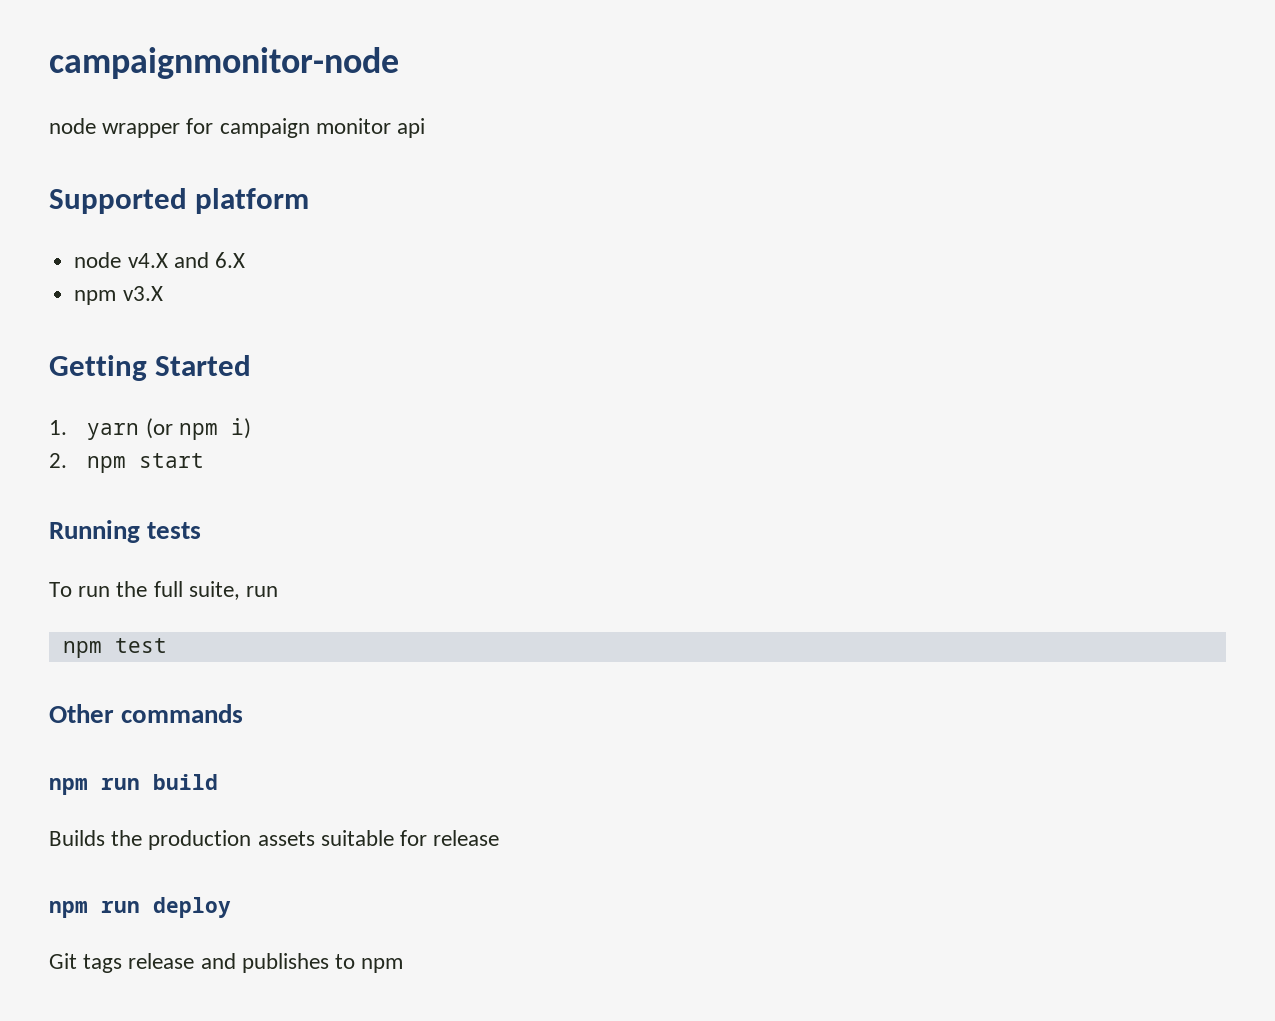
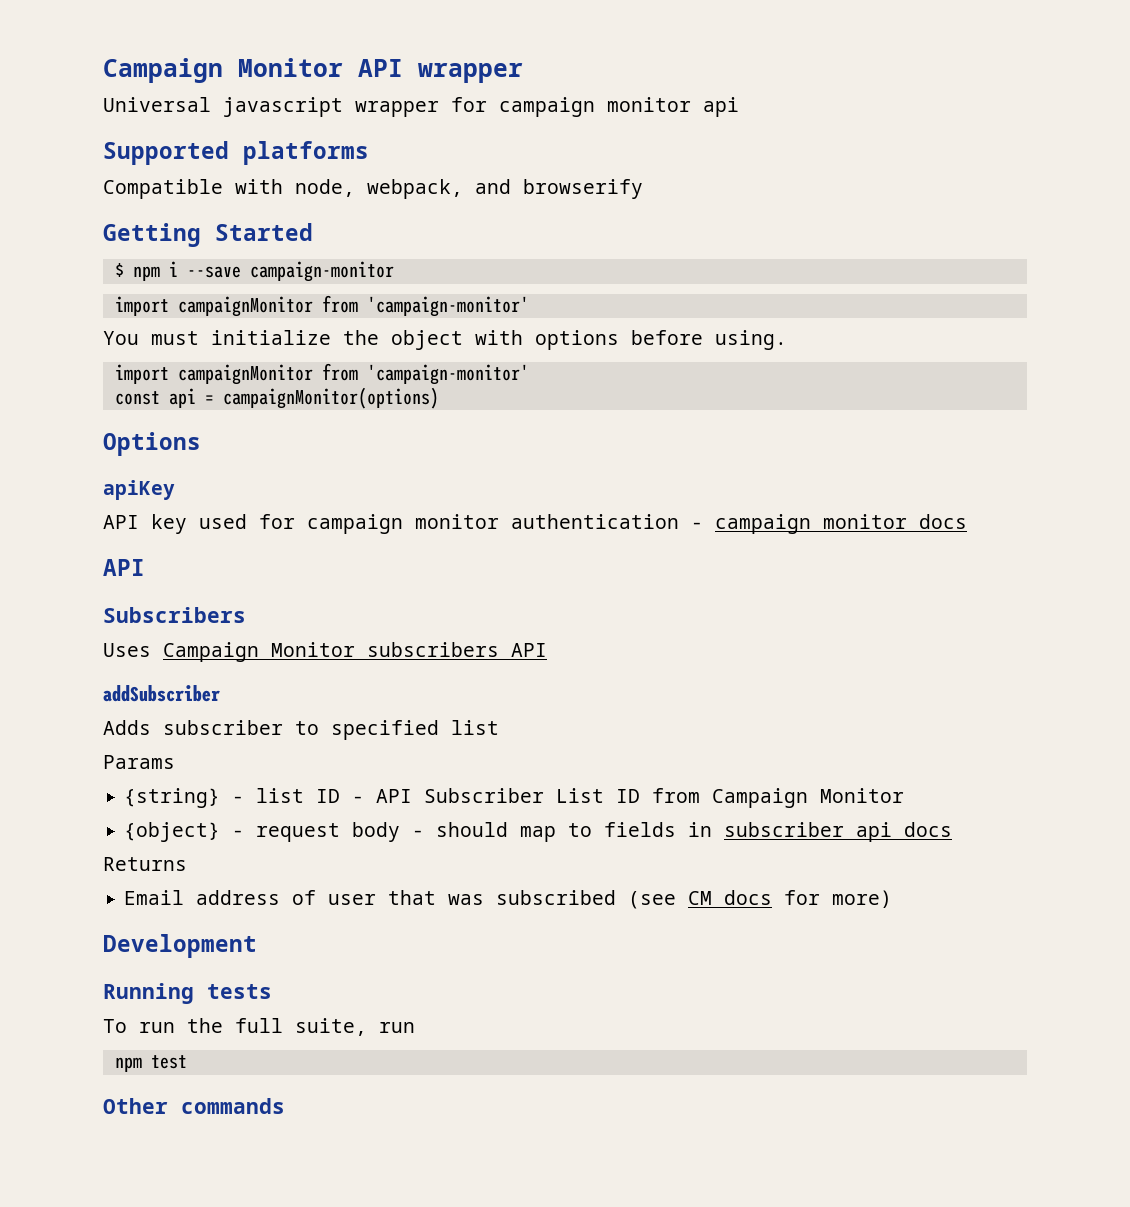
- campaignmonitor-node
- node wrapper for campaign monitor api
+ Campaign Monitor API wrapper
+ Universal javascript wrapper for campaign monitor api
- Supported platform
- node v4.X and 6.X
- npm v3.X
+ Supported platforms
+ Compatible with node, webpack, and browserify
  Getting Started
- 1. yarn (or npm i)
- 2. npm start
+ $ npm i --save campaign-monitor
+ import campaignMonitor from 'campaign-monitor'
+ You must initialize the object with options before using.
+ import campaignMonitor from 'campaign-monitor'
+ const api = campaignMonitor(options)
+ Options
+ apiKey
+ API key used for campaign monitor authentication - campaign monitor docs
+ API
+ Subscribers
+ Uses Campaign Monitor subscribers API
+ addSubscriber
+ Adds subscriber to specified list
+ Params
+ {string} - list ID - API Subscriber List ID from Campaign Monitor
+ {object} - request body - should map to fields in subscriber api docs
+ Returns
+ Email address of user that was subscribed (see CM docs for more)
+ Development
- npm run build
- Builds the production assets suitable for release
- npm run deploy
- Git tags release and publishes to npm

